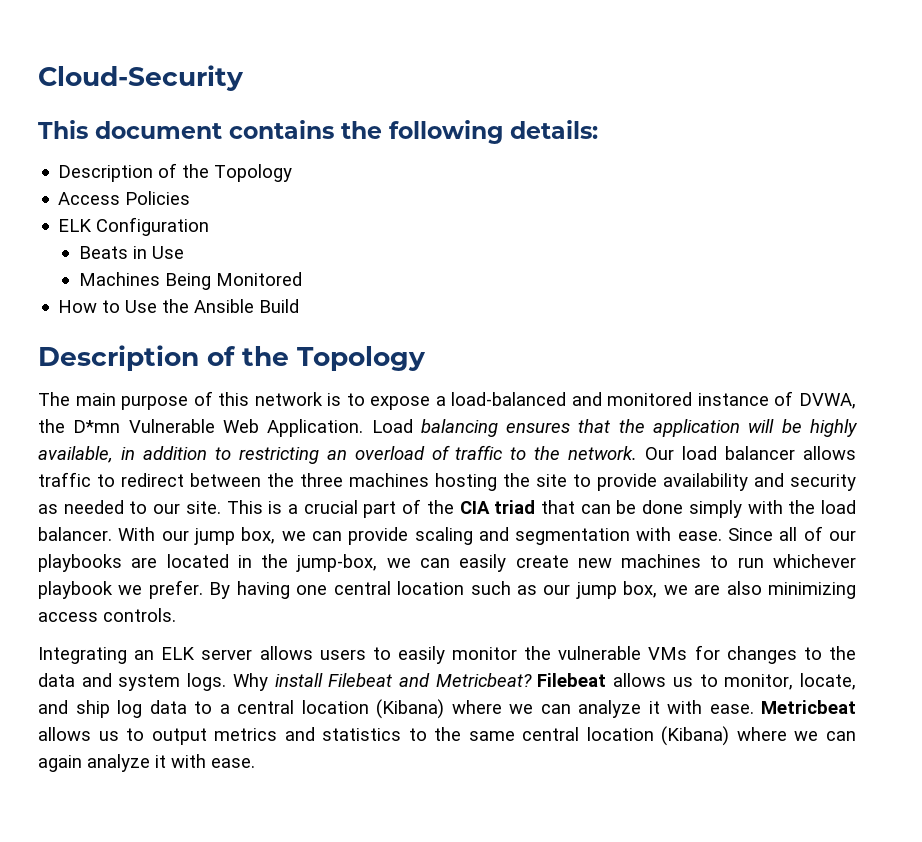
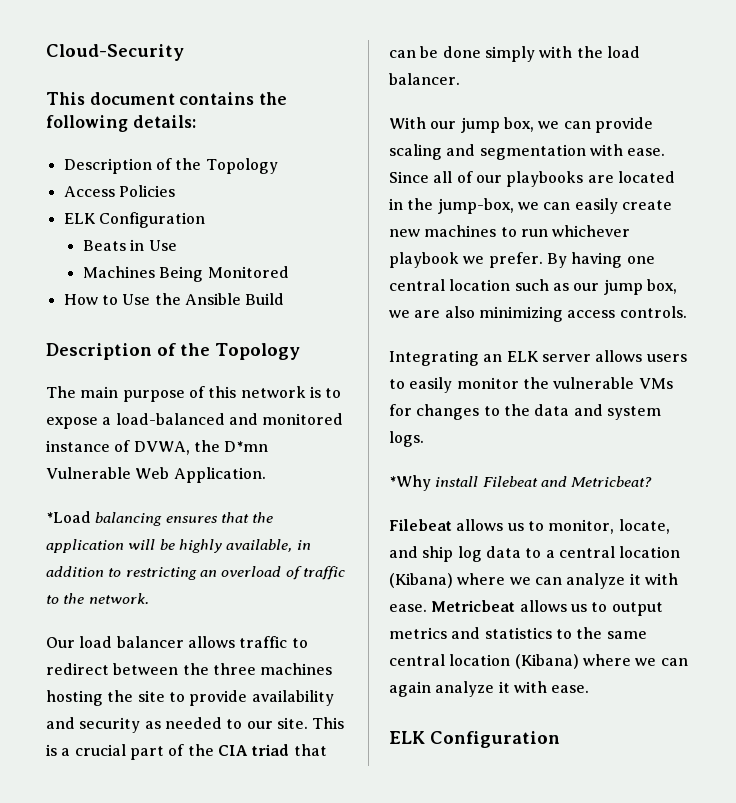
- The main purpose of this network is to expose a load-balanced and monitored instance of DVWA, the D*mn Vulnerable Web Application. Load balancing ensures that the application will be highly available, in addition to restricting an overload of traffic to the network. Our load balancer allows traffic to redirect between the three machines hosting the site to provide availability and security as needed to our site.
+ The main purpose of this network is to expose a load-balanced and monitored instance of DVWA, the D*mn Vulnerable Web Application.
+ *Load balancing ensures that the application will be highly available, in addition to restricting an overload of traffic to the network.
+ Our load balancer allows traffic to redirect between the three machines hosting the site to provide availability and security as needed to our site.
- This is a crucial part of the CIA triad that can be done simply with the load balancer. With our jump box, we can provide scaling and segmentation with ease.
+ This is a crucial part of the CIA triad that can be done simply with the load balancer.
+ With our jump box, we can provide scaling and segmentation with ease.
- Integrating an ELK server allows users to easily monitor the vulnerable VMs for changes to the data and system logs. Why install Filebeat and Metricbeat? Filebeat allows us to monitor, locate, and ship log data to a central location (Kibana) where we can analyze it with ease.
+ Integrating an ELK server allows users to easily monitor the vulnerable VMs for changes to the data and system logs.
+ *Why install Filebeat and Metricbeat?
+ Filebeat allows us to monitor, locate, and ship log data to a central location (Kibana) where we can analyze it with ease.
  Metricbeat allows us to output metrics and statistics to the same central location (Kibana) where we can again analyze it with ease.
+ ELK Configuration

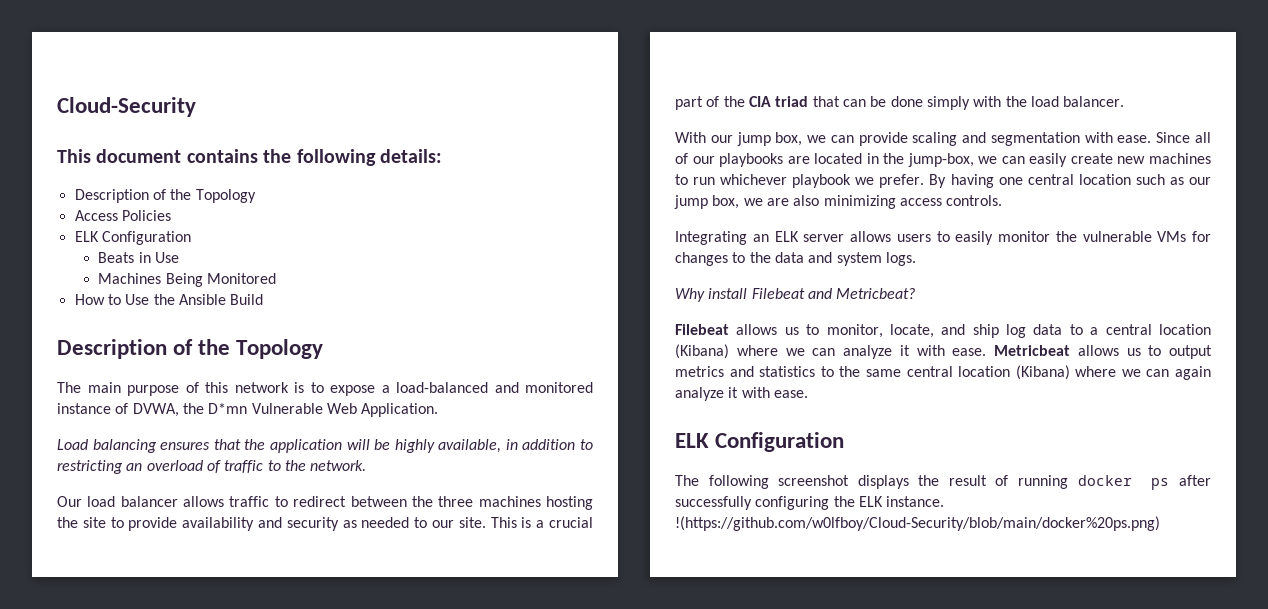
- *Load balancing ensures that the application will be highly available, in addition to restricting an overload of traffic to the network.
+ Load balancing ensures that the application will be highly available, in addition to restricting an overload of traffic to the network.
- *Why install Filebeat and Metricbeat?
+ Why install Filebeat and Metricbeat?
+ The following screenshot displays the result of running docker ps after successfully configuring the ELK instance. !(https://github.com/w0lfboy/Cloud-Security/blob/main/docker%20ps.png)

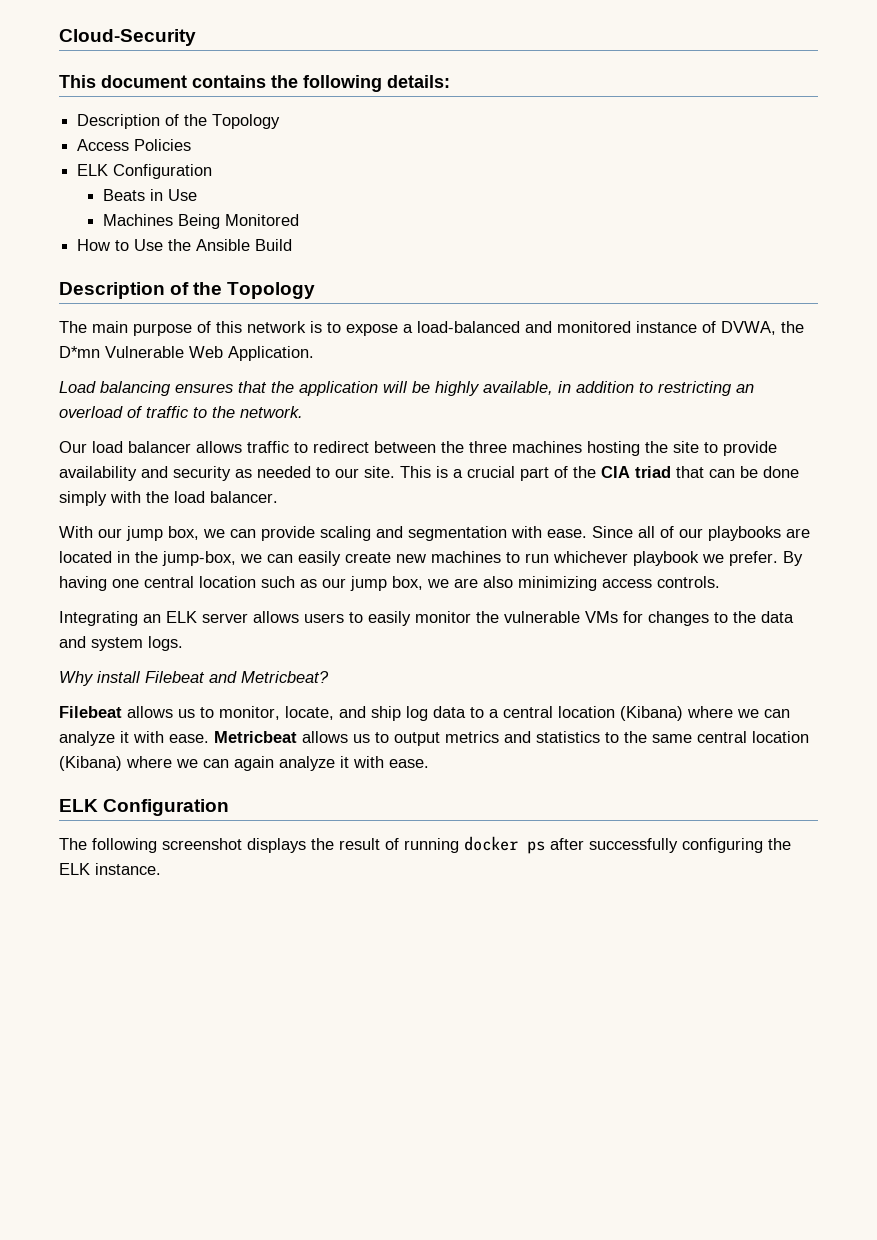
- !(https://github.com/w0lfboy/Cloud-Security/blob/main/docker%20ps.png)

